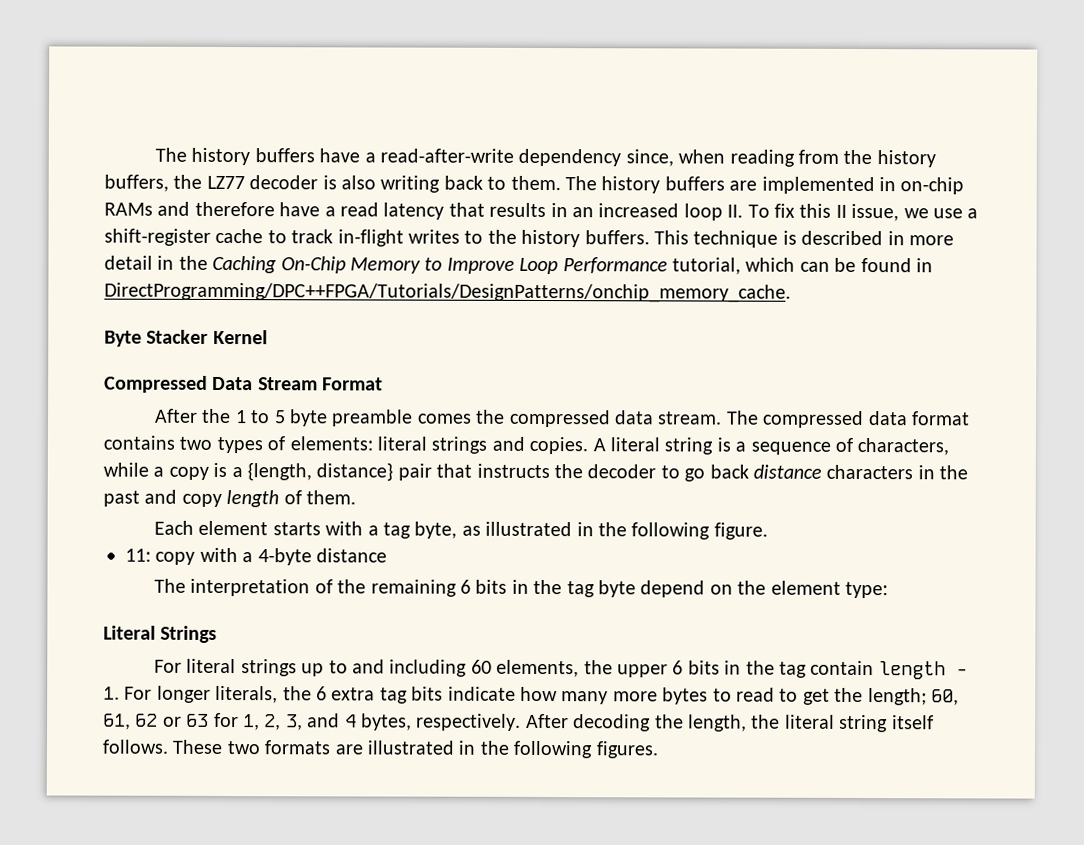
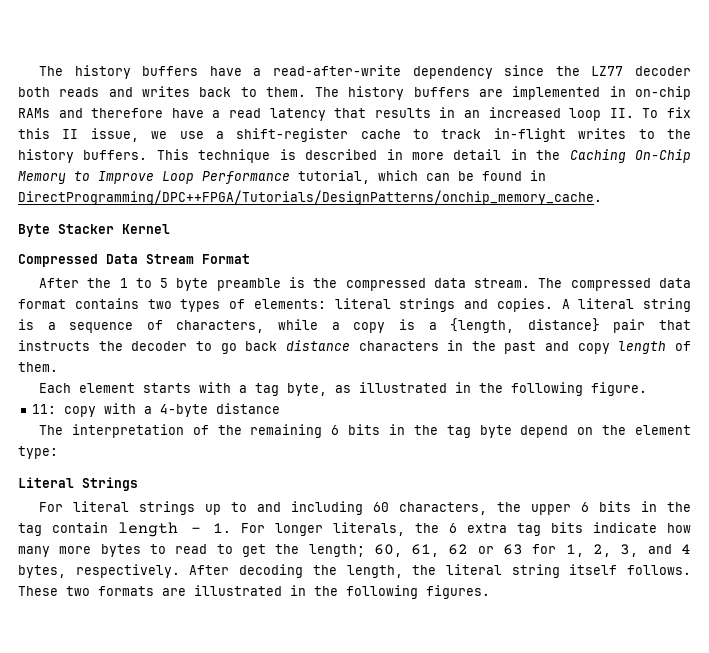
- The history buffers have a read-after-write dependency since, when reading from the history buffers, the LZ77 decoder is also writing back to them.
+ The history buffers have a read-after-write dependency since the LZ77 decoder both reads and writes back to them.
- After the 1 to 5 byte preamble comes the compressed data stream.
+ After the 1 to 5 byte preamble is the compressed data stream.
- For literal strings up to and including 60 elements, the upper 6 bits in the tag contain length - 1. For longer literals, the 6 extra tag bits indicate how many more bytes to read to get the length; 60, 61, 62 or 63 for 1, 2, 3, and 4 bytes, respectively.
+ For literal strings up to and including 60 characters, the upper 6 bits in the tag contain length - 1. For longer literals, the 6 extra tag bits indicate how many more bytes to read to get the length; 60, 61, 62 or 63 for 1, 2, 3, and 4 bytes, respectively.

